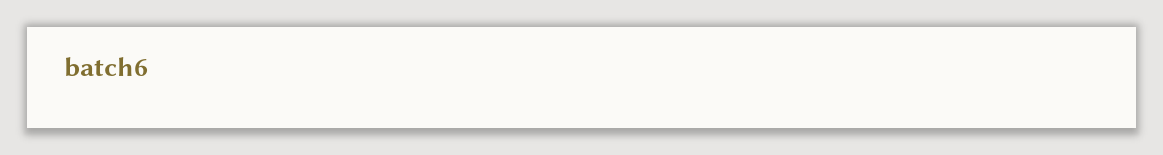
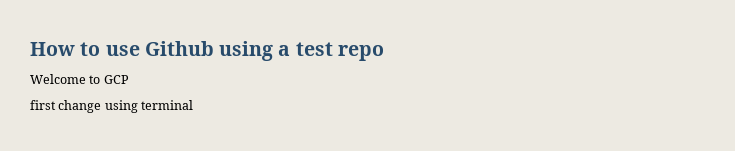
- batch6
+ How to use Github using a test repo
+ Welcome to GCP
+ first change using terminal

